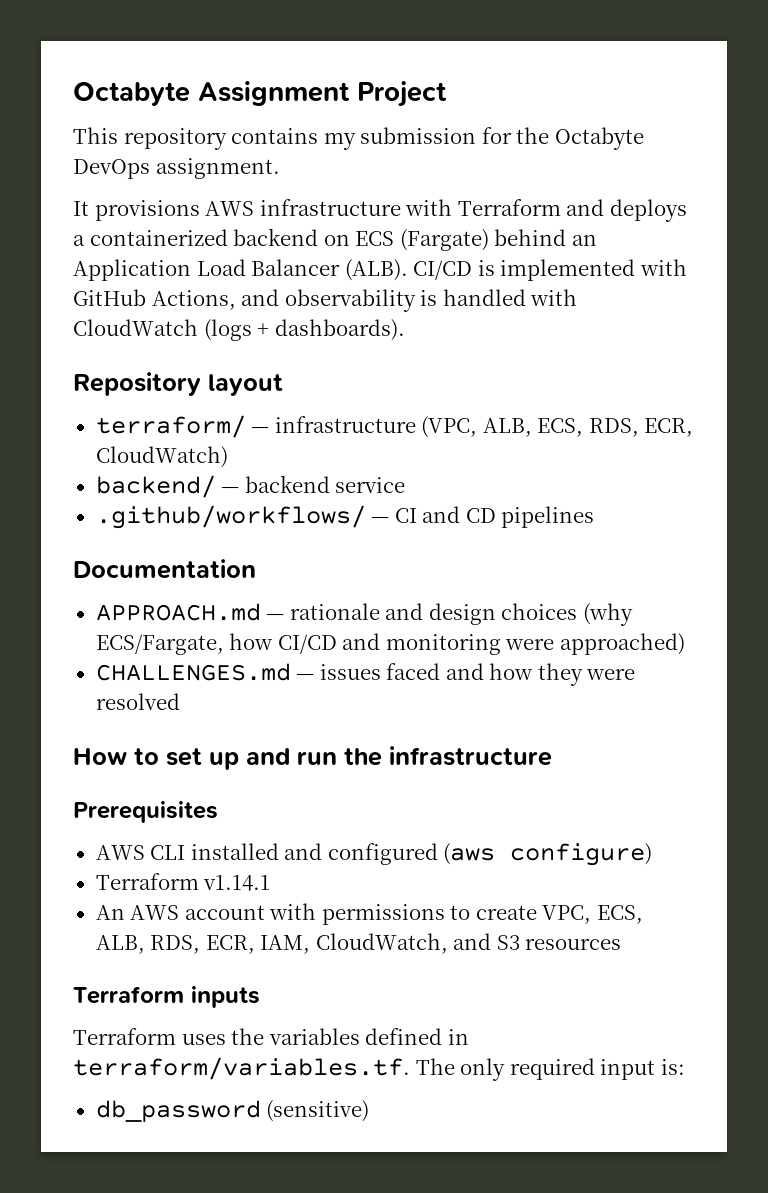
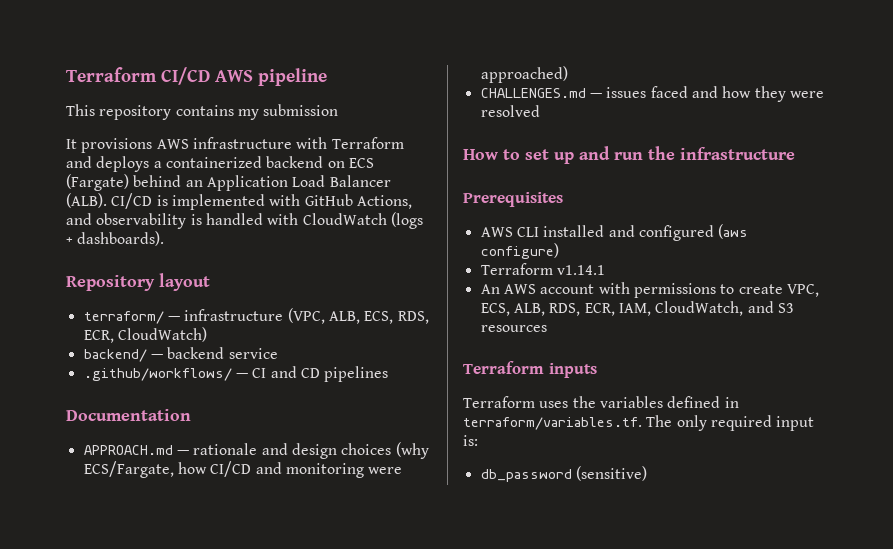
- Octabyte Assignment Project
+ Terraform CI/CD AWS pipeline
- This repository contains my submission for the Octabyte DevOps assignment.
+ This repository contains my submission

